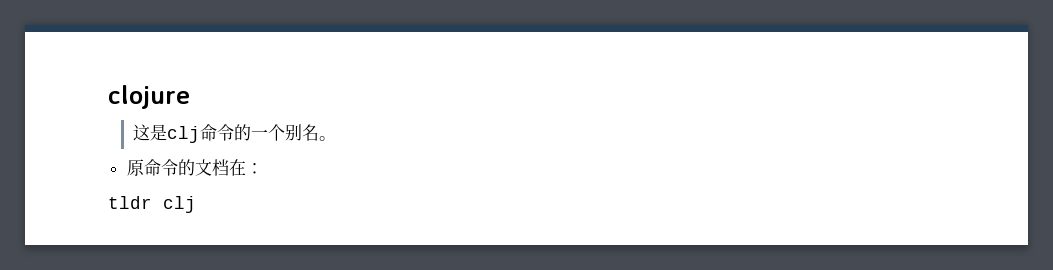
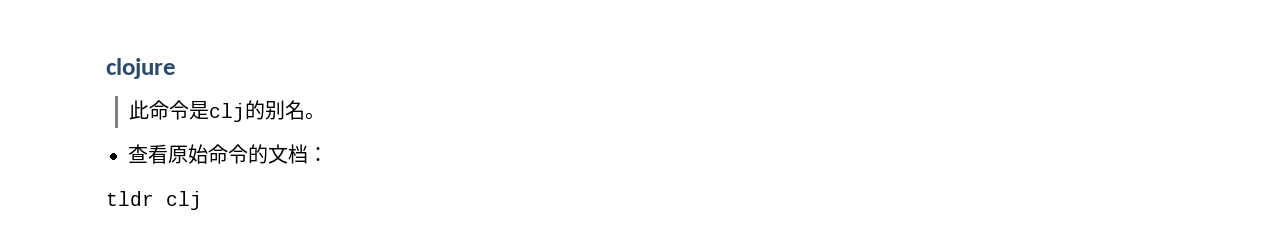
- 这是clj命令的一个别名。
+ 此命令是clj的别名。
- 原命令的文档在：
+ 查看原始命令的文档：

